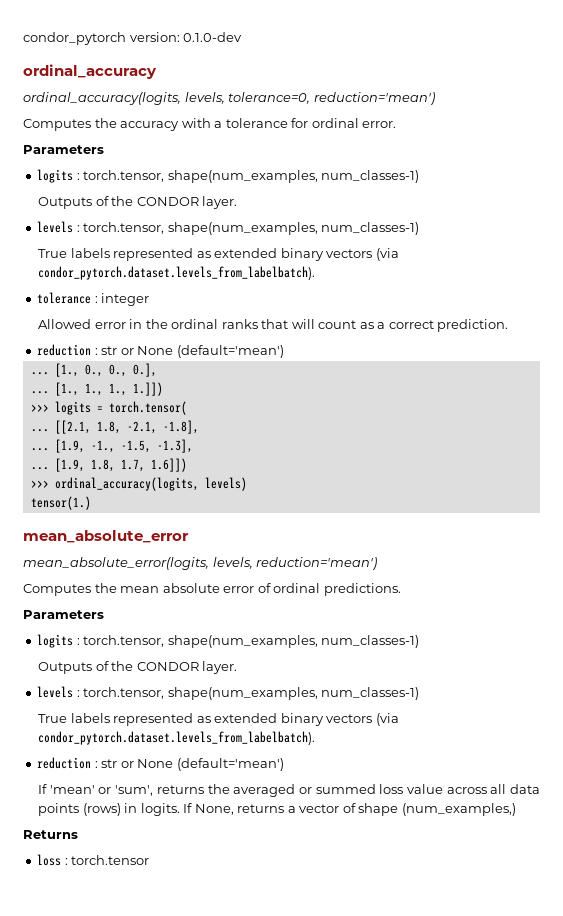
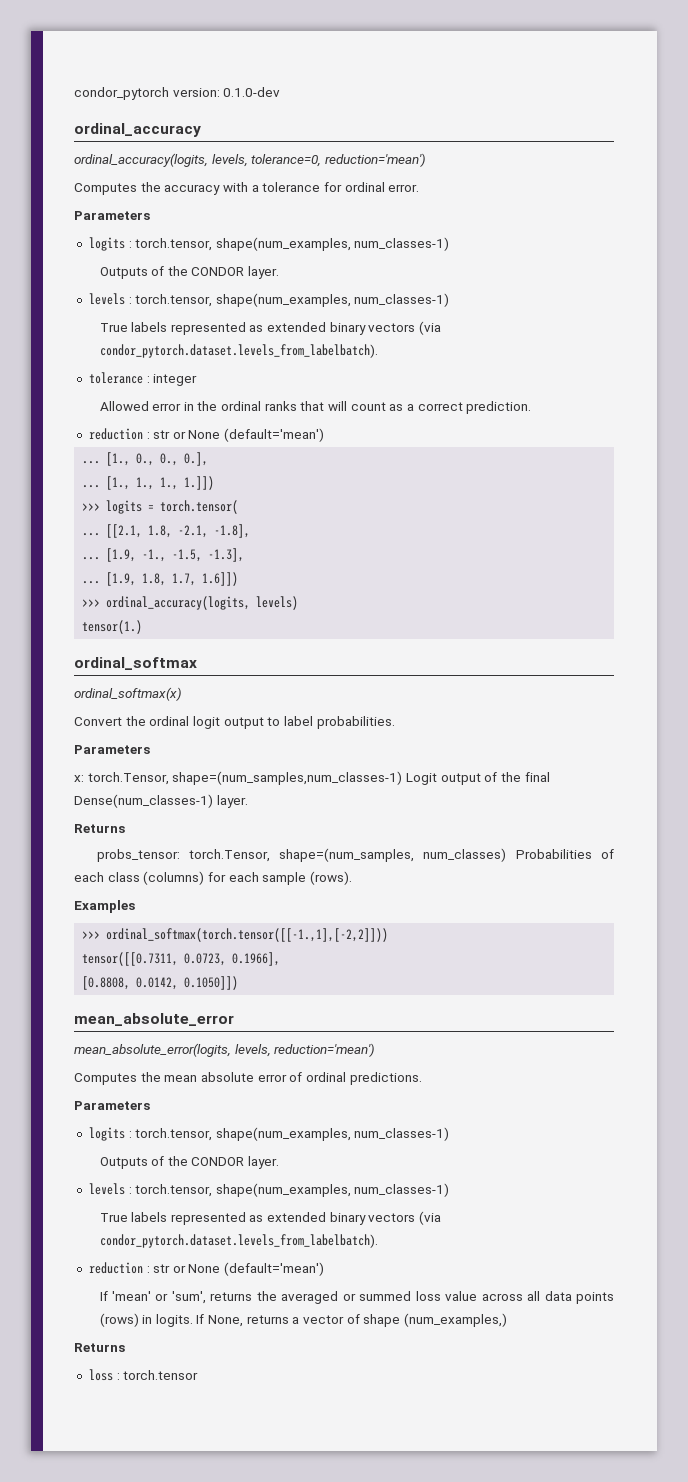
+ ordinal_softmax
+ ordinal_softmax(x)
+ Convert the ordinal logit output to label probabilities.
+ Parameters
+ x: torch.Tensor, shape=(num_samples,num_classes-1) Logit output of the final Dense(num_classes-1) layer.
+ Returns
+ probs_tensor: torch.Tensor, shape=(num_samples, num_classes) Probabilities of each class (columns) for each sample (rows).
+ Examples
+ >>> ordinal_softmax(torch.tensor([[-1.,1],[-2,2]]))
+ tensor([[0.7311, 0.0723, 0.1966],
+ [0.8808, 0.0142, 0.1050]])

